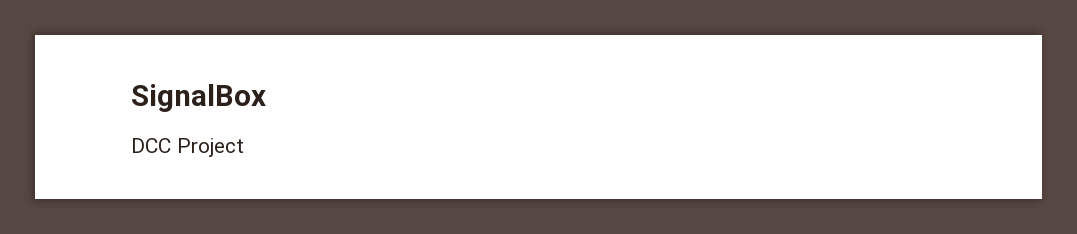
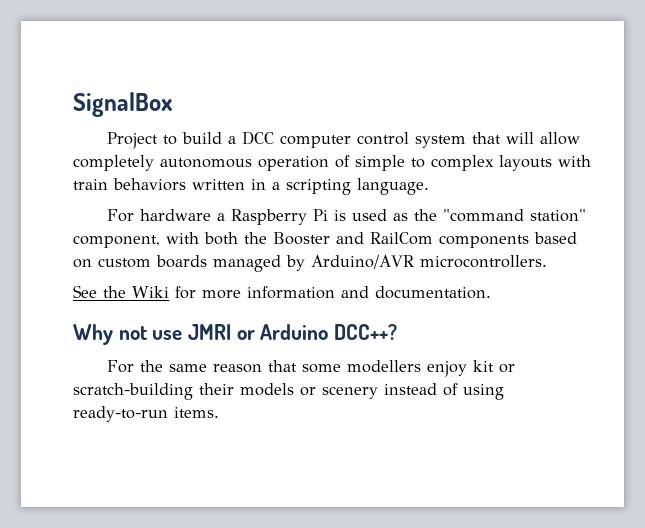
- DCC Project
+ Project to build a DCC computer control system that will allow completely autonomous operation of simple to complex layouts with train behaviors written in a scripting language.
+ For hardware a Raspberry Pi is used as the "command station" component, with both the Booster and RailCom components based on custom boards managed by Arduino/AVR microcontrollers.
+ See the Wiki for more information and documentation.
+ Why not use JMRI or Arduino DCC++?
+ For the same reason that some modellers enjoy kit or scratch-building their models or scenery instead of using ready-to-run items.

